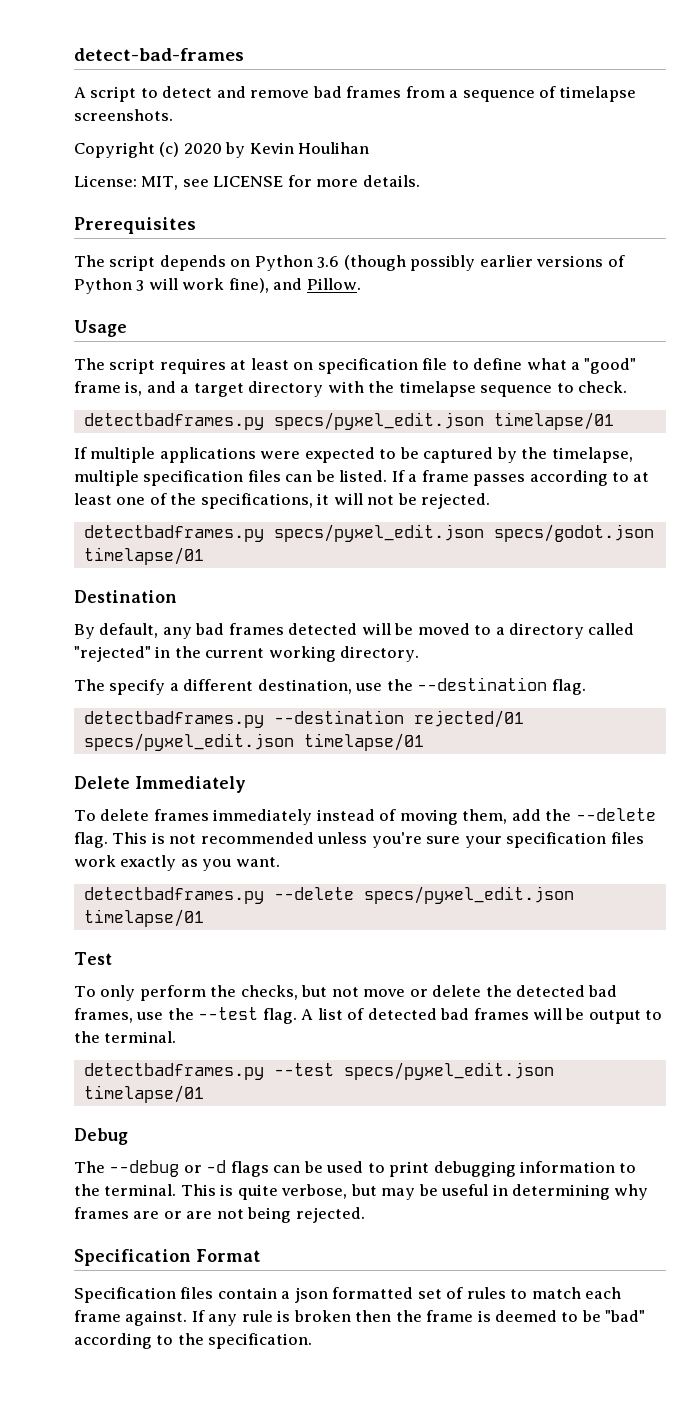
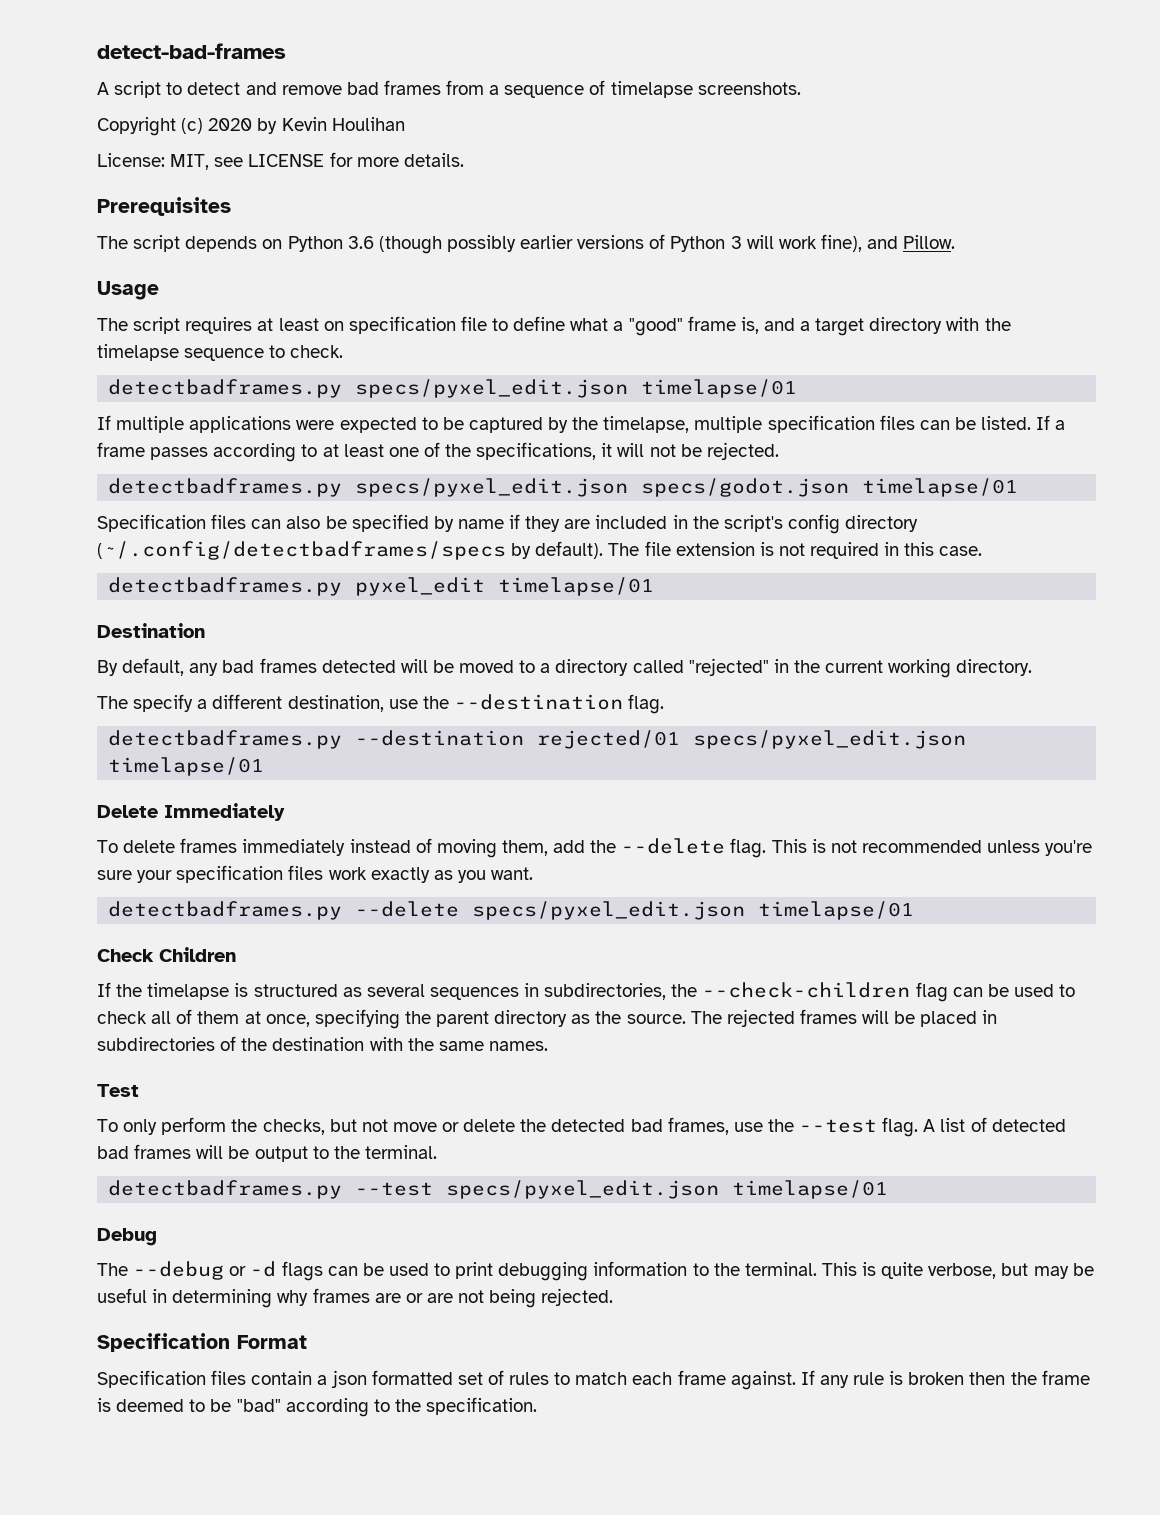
+ Specification files can also be specified by name if they are included in the script's config directory (~/.config/detectbadframes/specs by default). The file extension is not required in this case.
+ detectbadframes.py pyxel_edit timelapse/01
+ Check Children
+ If the timelapse is structured as several sequences in subdirectories, the --check-children flag can be used to check all of them at once, specifying the parent directory as the source. The rejected frames will be placed in subdirectories of the destination with the same names.

